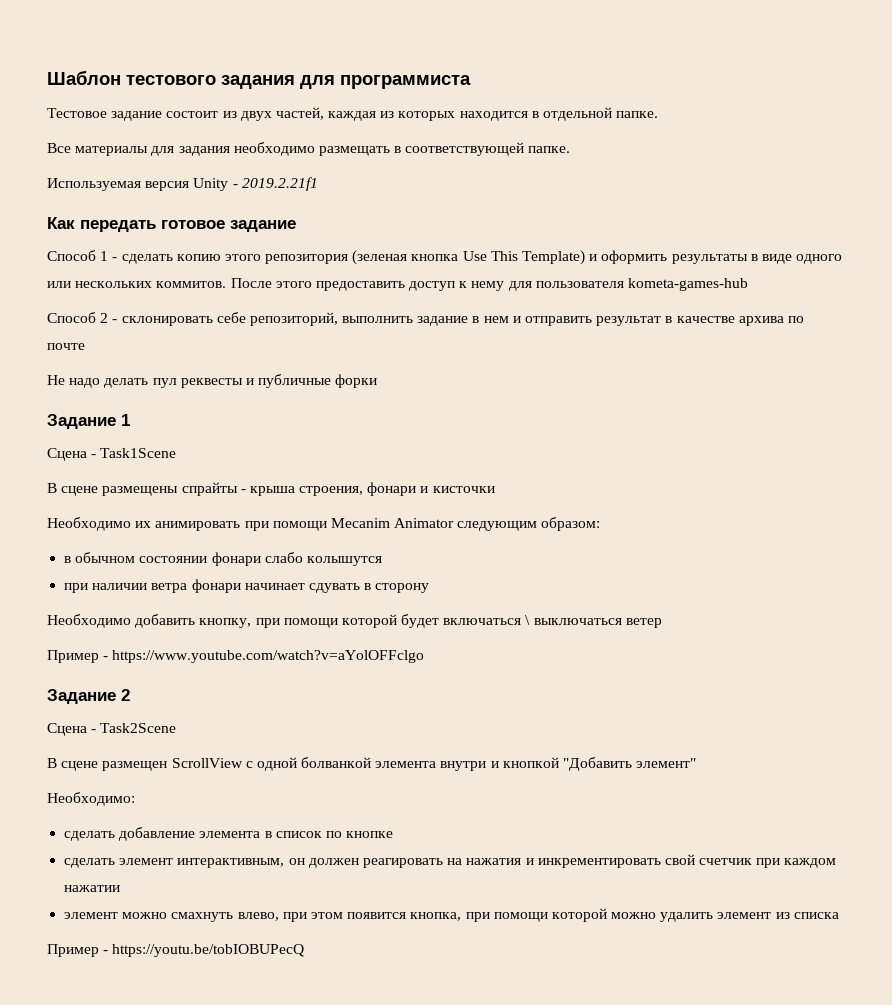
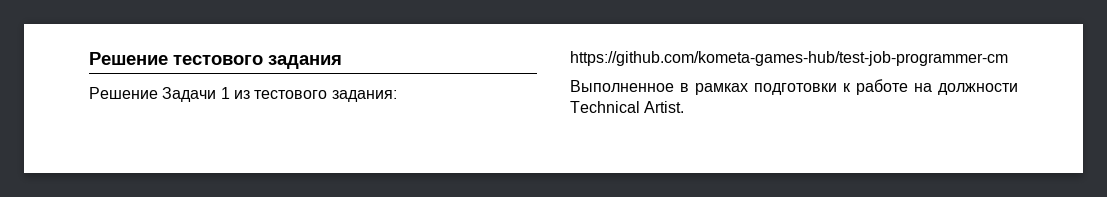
- Шаблон тестового задания для программиста
- Тестовое задание состоит из двух частей, каждая из которых находится в отдельной папке.
- Все материалы для задания необходимо размещать в соответствующей папке.
- Используемая версия Unity - 2019.2.21f1
- Как передать готовое задание
- Способ 1 - сделать копию этого репозитория (зеленая кнопка Use This Template) и оформить результаты в виде одного или нескольких коммитов. После этого предоставить доступ к нему для пользователя kometa-games-hub
- Способ 2 - склонировать себе репозиторий, выполнить задание в нем и отправить результат в качестве архива по почте
- Не надо делать пул реквесты и публичные форки
- Задание 1
- Сцена - Task1Scene
- В сцене размещены спрайты - крыша строения, фонари и кисточки
- Необходимо их анимировать при помощи Mecanim Animator следующим образом:
- в обычном состоянии фонари слабо колышутся
- при наличии ветра фонари начинает сдувать в сторону
- Необходимо добавить кнопку, при помощи которой будет включаться \ выключаться ветер
- Пример - https://www.youtube.com/watch?v=aYolOFFclgo
- Задание 2
- Сцена - Task2Scene
- В сцене размещен ScrollView с одной болванкой элемента внутри и кнопкой "Добавить элемент"
- Необходимо:
- сделать добавление элемента в список по кнопке
- сделать элемент интерактивным, он должен реагировать на нажатия и инкрементировать свой счетчик при каждом нажатии
- элемент можно смахнуть влево, при этом появится кнопка, при помощи которой можно удалить элемент из списка
- Пример - https://youtu.be/tobIOBUPecQ
+ Решение тестового задания
+ Решение Задачи 1 из тестового задания: https://github.com/kometa-games-hub/test-job-programmer-cm
+ Выполненное в рамках подготовки к работе на должности Technical Artist.

